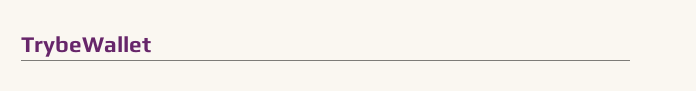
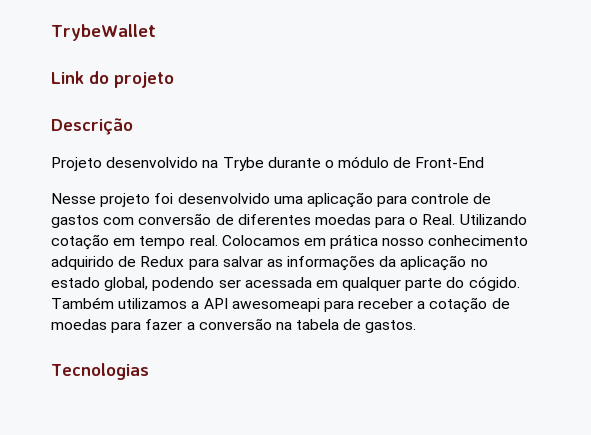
+ Link do projeto
+ Descrição
+ Projeto desenvolvido na Trybe durante o módulo de Front-End
+ Nesse projeto foi desenvolvido uma aplicação para controle de gastos com conversão de diferentes moedas para o Real. Utilizando cotação em tempo real. Colocamos em prática nosso conhecimento adquirido de Redux para salvar as informações da aplicação no estado global, podendo ser acessada em qualquer parte do cógido. Também utilizamos a API awesomeapi para receber a cotação de moedas para fazer a conversão na tabela de gastos.
+ Tecnologias

